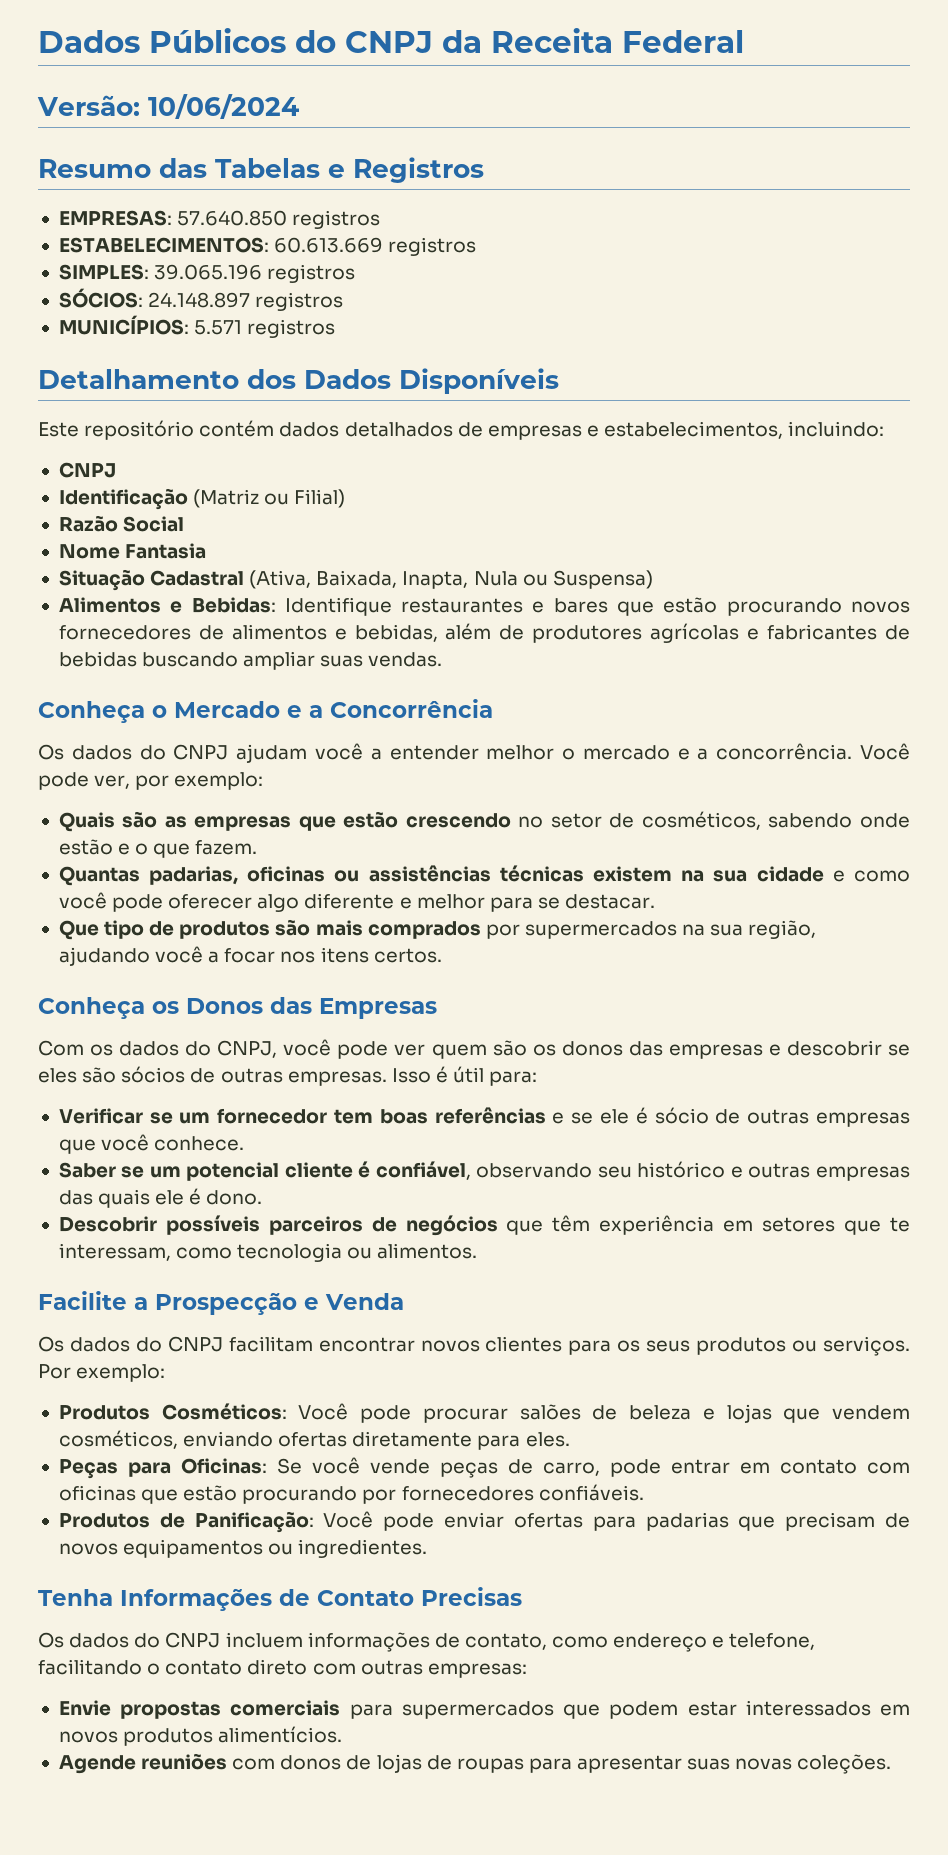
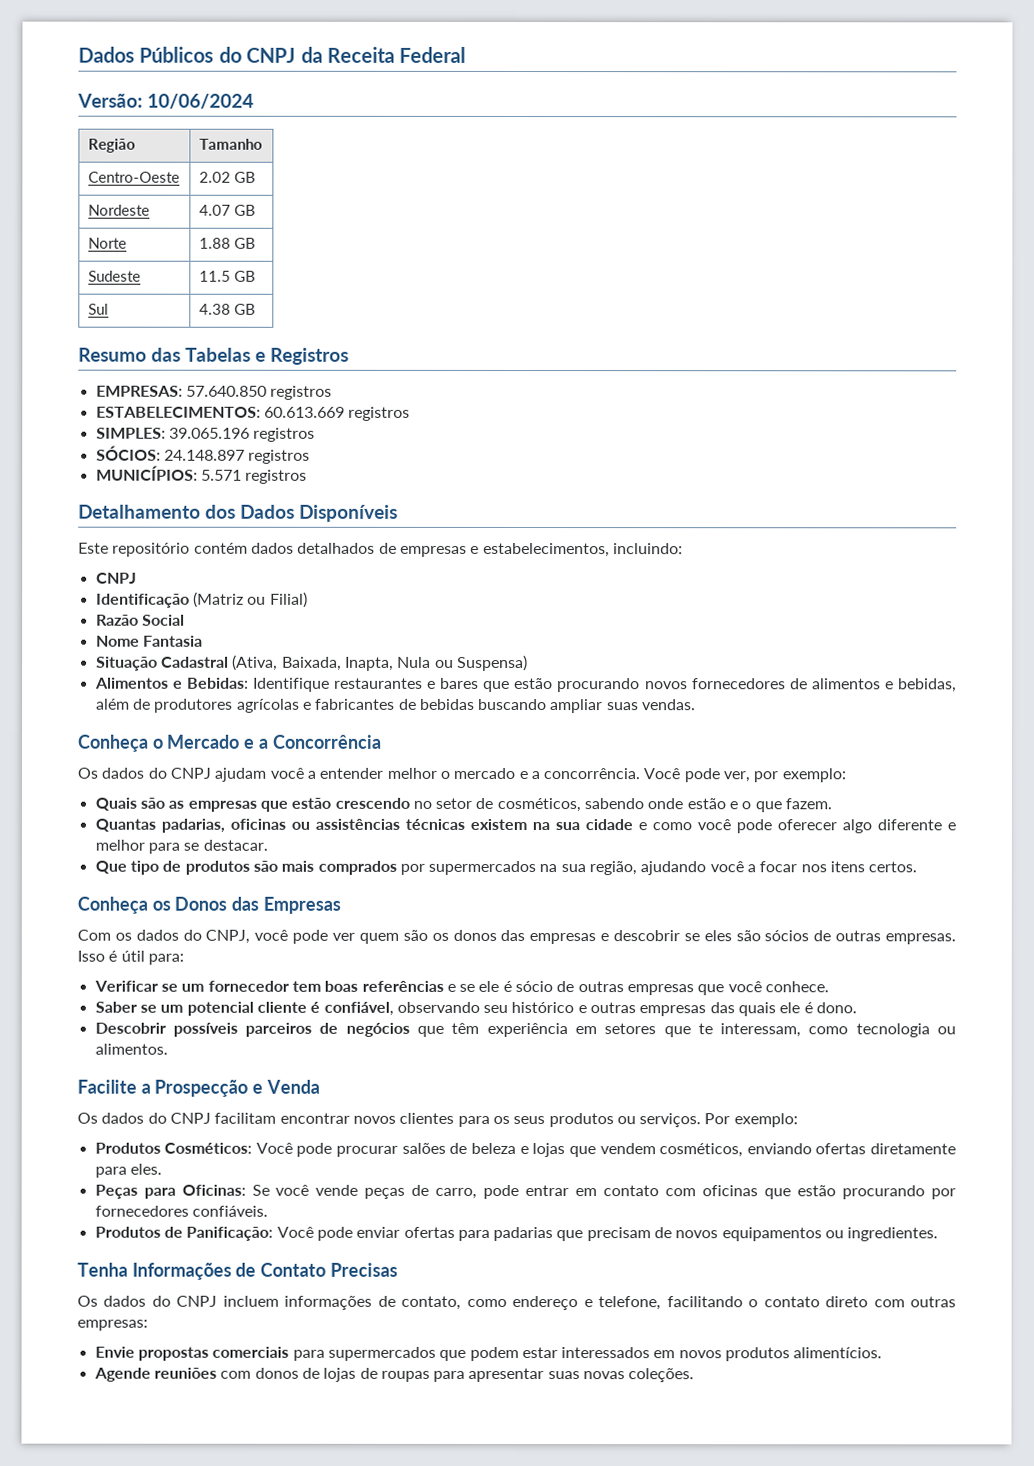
+ Região | Tamanho
+ Centro-Oeste | 2.02 GB
+ Nordeste | 4.07 GB
+ Norte | 1.88 GB
+ Sudeste | 11.5 GB
+ Sul | 4.38 GB

